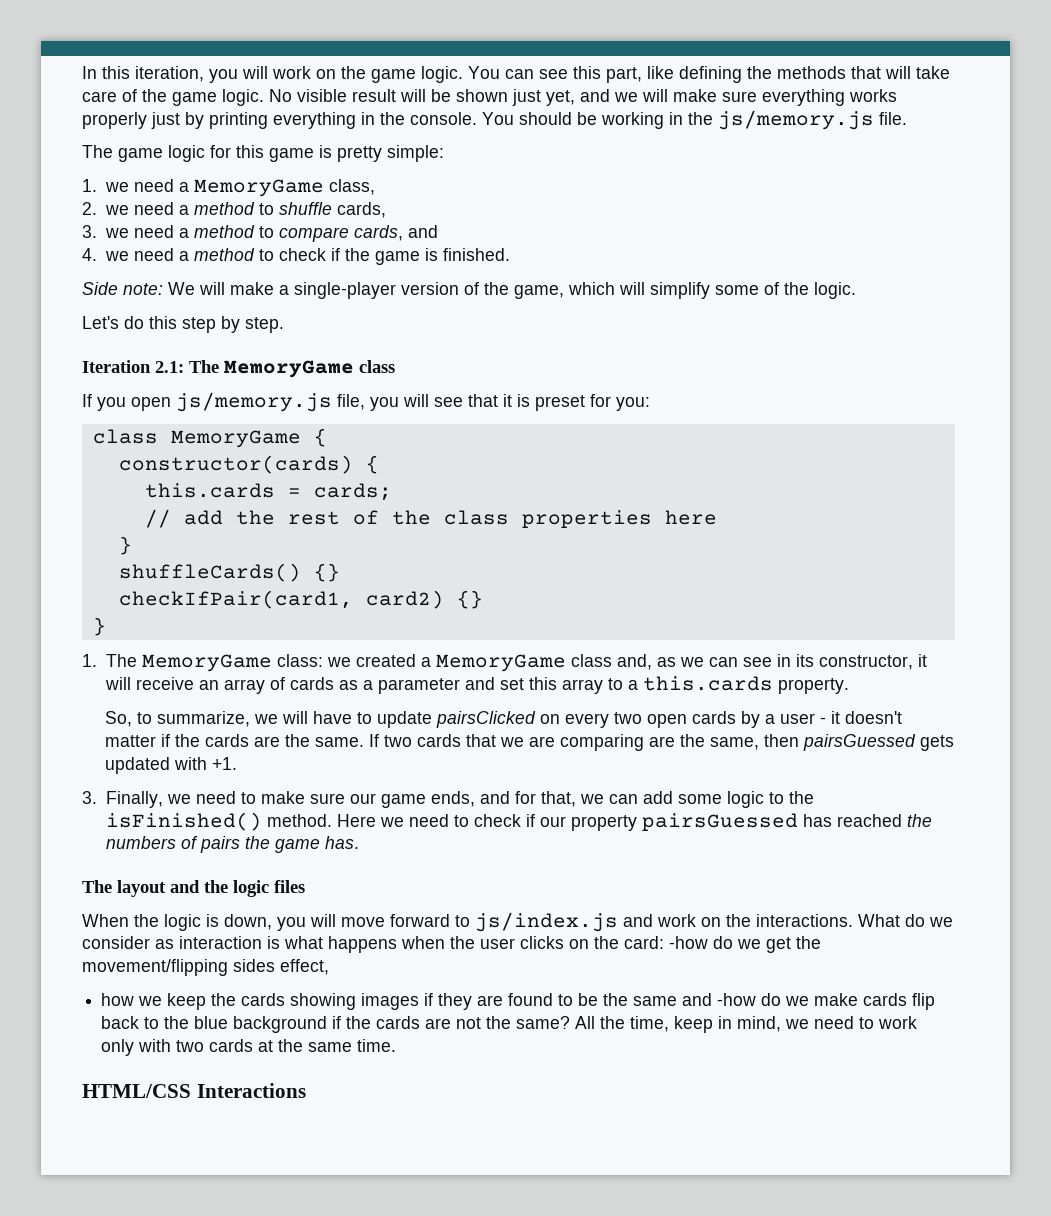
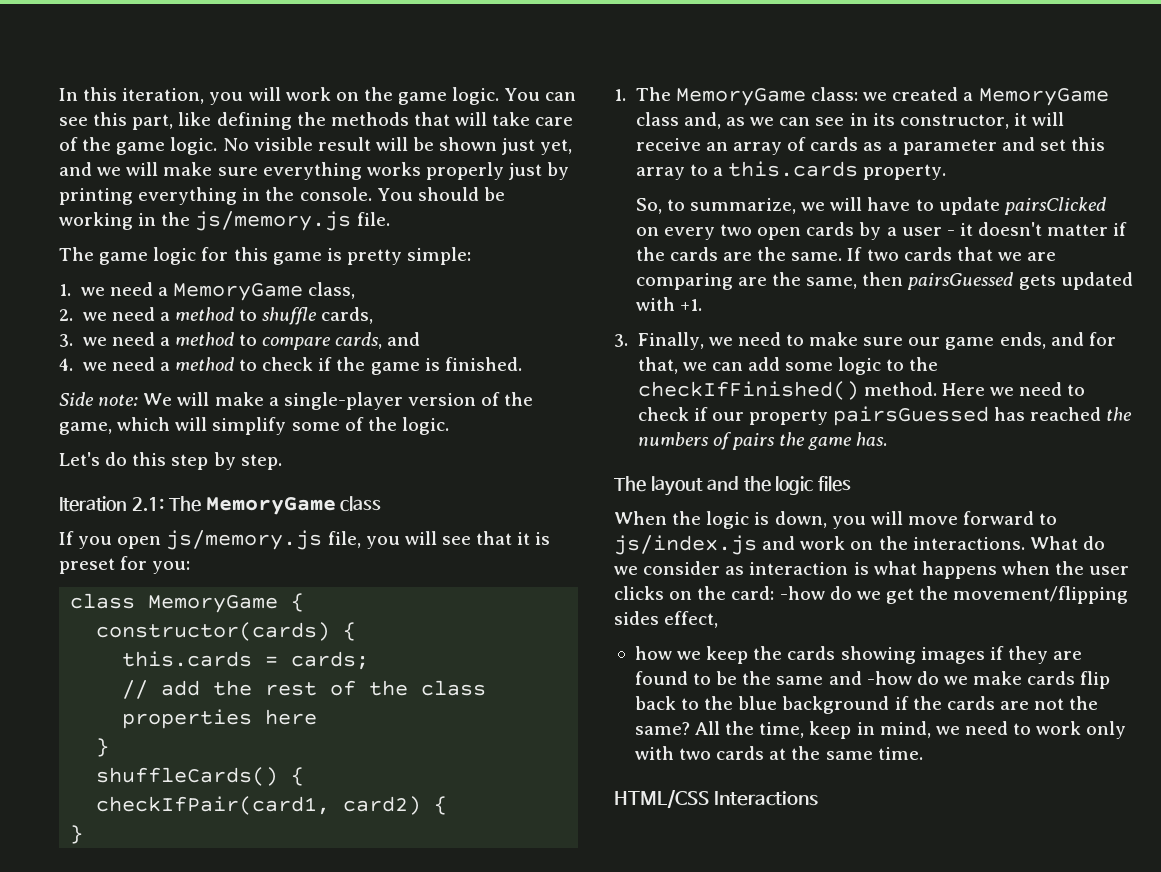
- shuffleCards() {}
+ shuffleCards() {
- checkIfPair(card1, card2) {}
+ checkIfPair(card1, card2) {
- 3. Finally, we need to make sure our game ends, and for that, we can add some logic to the isFinished() method.
+ 3. Finally, we need to make sure our game ends, and for that, we can add some logic to the checkIfFinished() method.

